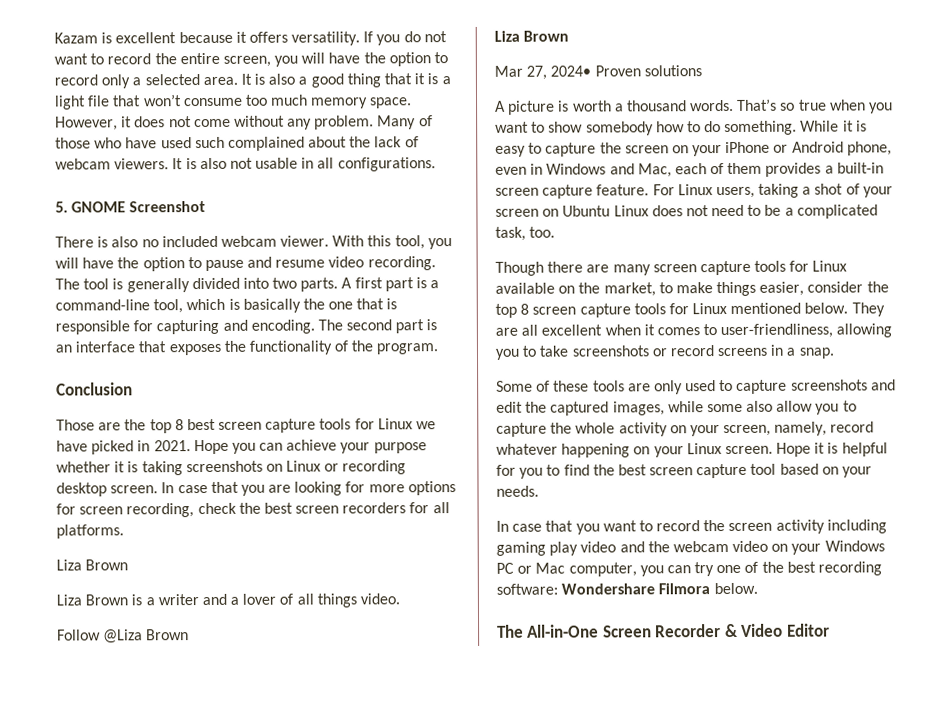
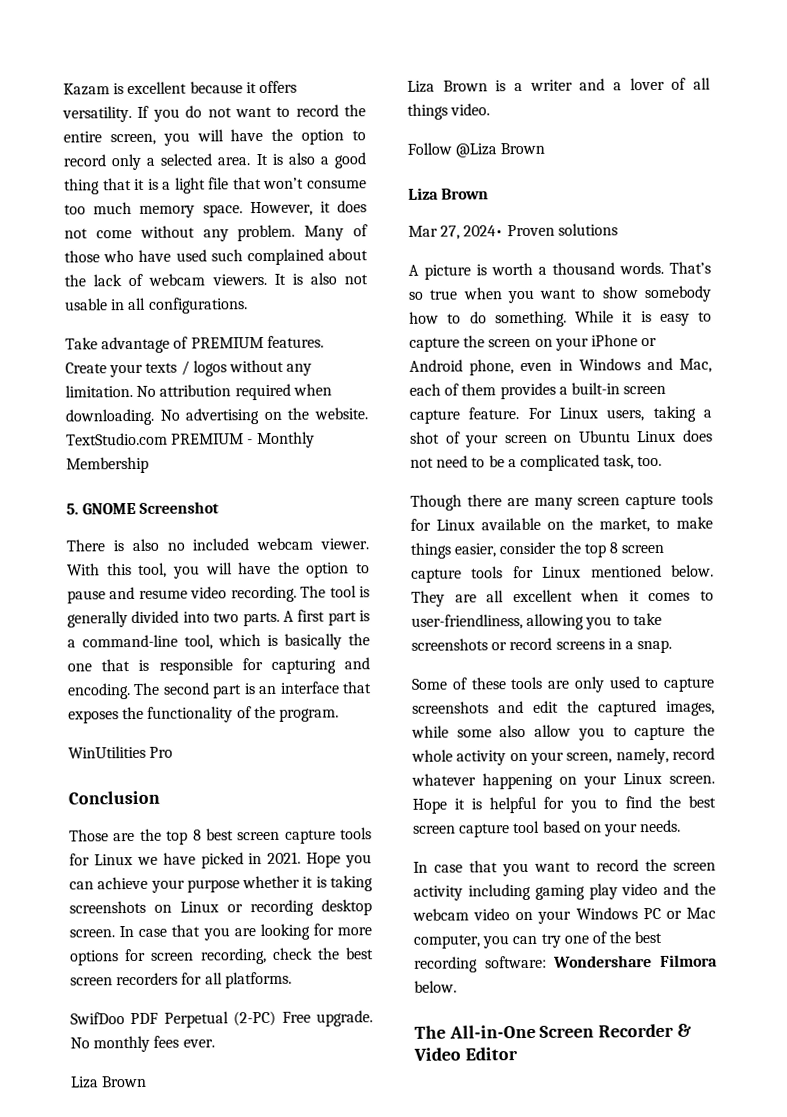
+ Take advantage of PREMIUM features. Create your texts / logos without any limitation. No attribution required when downloading. No advertising on the website. TextStudio.com PREMIUM - Monthly Membership
+ WinUtilities Pro
+ SwifDoo PDF Perpetual (2-PC) Free upgrade. No monthly fees ever.

